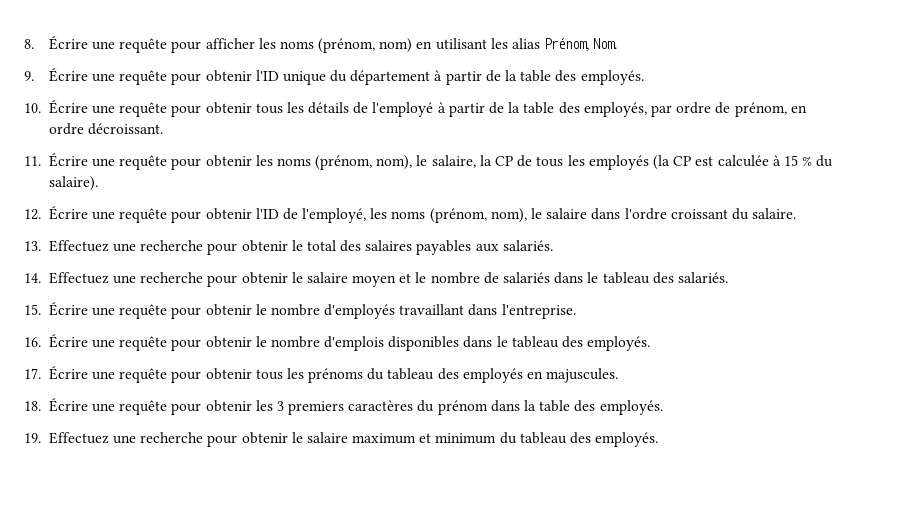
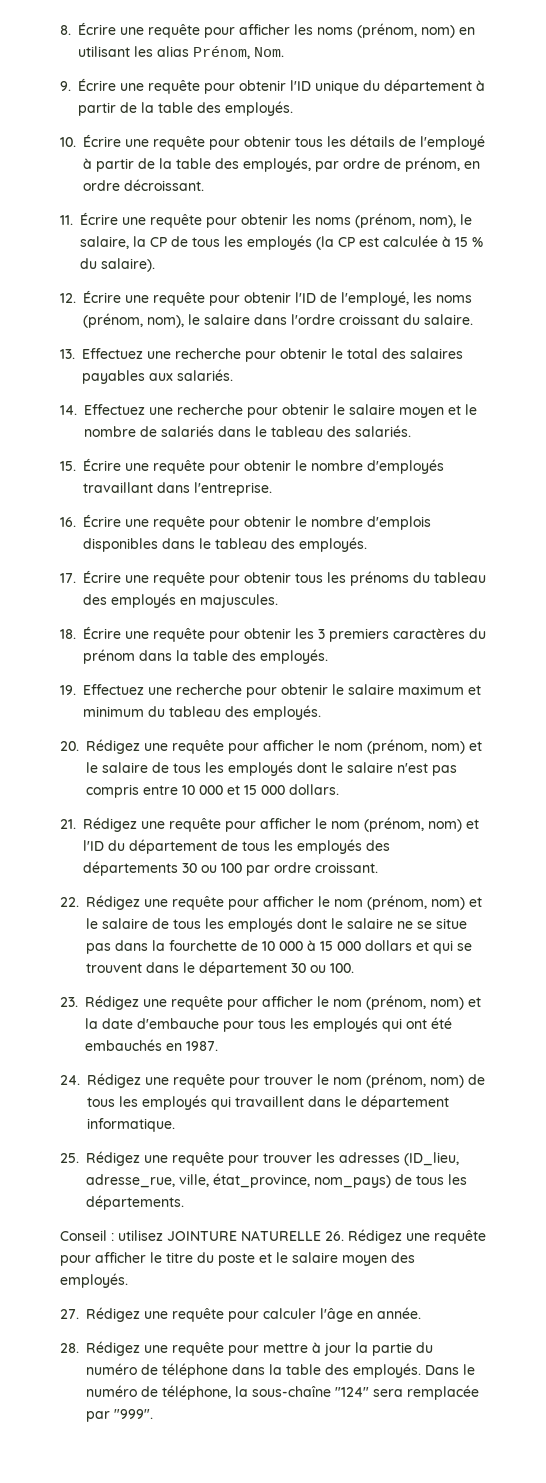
+ 20. Rédigez une requête pour afficher le nom (prénom, nom) et le salaire de tous les employés dont le salaire n'est pas compris entre 10 000 et 15 000 dollars.
+ 21. Rédigez une requête pour afficher le nom (prénom, nom) et l'ID du département de tous les employés des départements 30 ou 100 par ordre croissant.
+ 22. Rédigez une requête pour afficher le nom (prénom, nom) et le salaire de tous les employés dont le salaire ne se situe pas dans la fourchette de 10 000 à 15 000 dollars et qui se trouvent dans le département 30 ou 100.
+ 23. Rédigez une requête pour afficher le nom (prénom, nom) et la date d'embauche pour tous les employés qui ont été embauchés en 1987.
+ 24. Rédigez une requête pour trouver le nom (prénom, nom) de tous les employés qui travaillent dans le département informatique.
+ 25. Rédigez une requête pour trouver les adresses (ID_lieu, adresse_rue, ville, état_province, nom_pays) de tous les départements.
+ Conseil : utilisez JOINTURE NATURELLE 26. Rédigez une requête pour afficher le titre du poste et le salaire moyen des employés.
+ 27. Rédigez une requête pour calculer l'âge en année.
+ 28. Rédigez une requête pour mettre à jour la partie du numéro de téléphone dans la table des employés. Dans le numéro de téléphone, la sous-chaîne "124" sera remplacée par "999".

